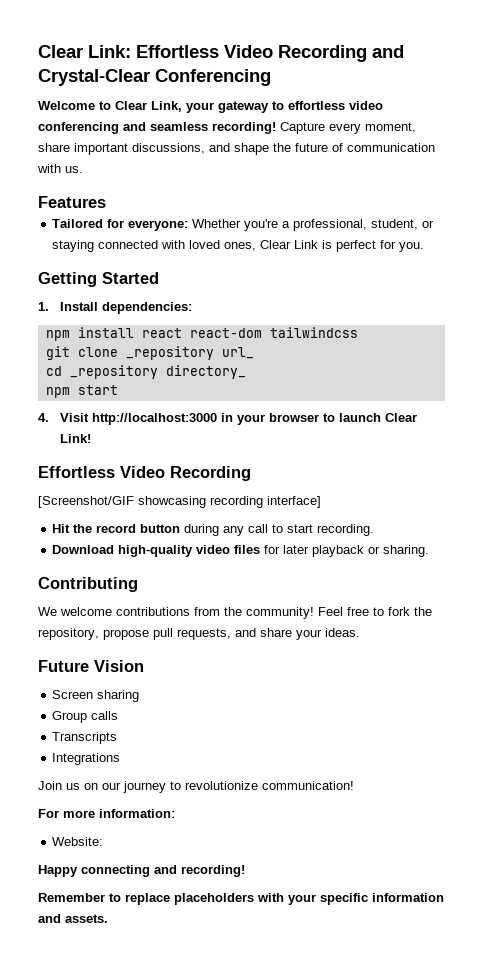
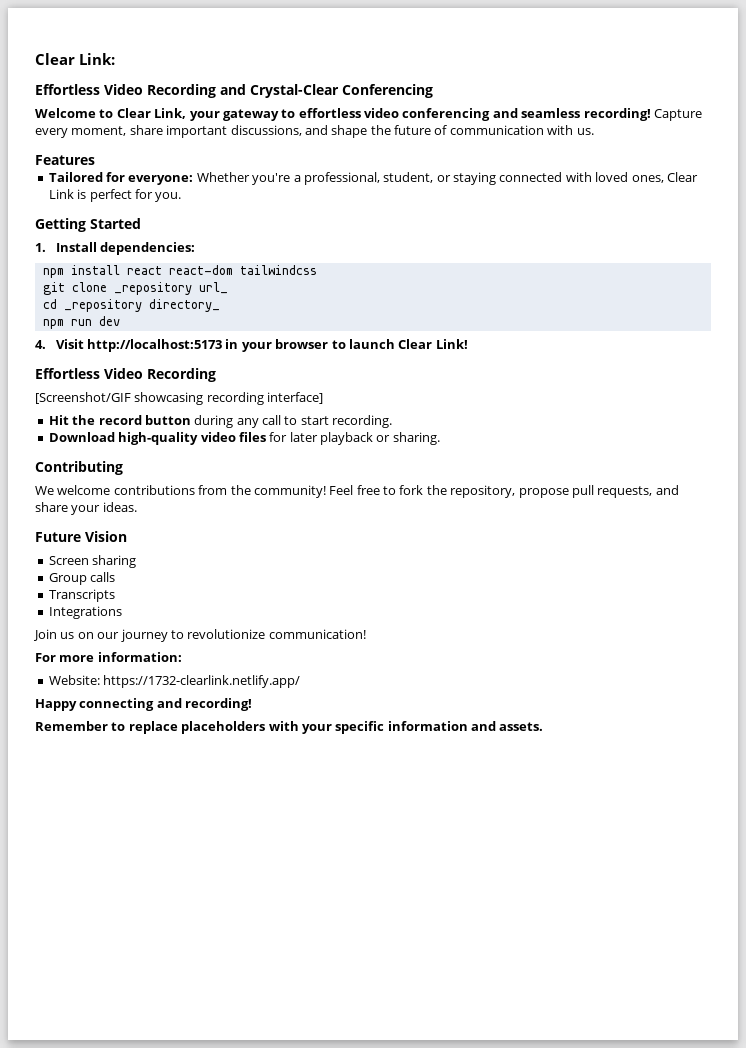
- Clear Link: Effortless Video Recording and Crystal-Clear Conferencing
+ Clear Link:
+ Effortless Video Recording and Crystal-Clear Conferencing
- npm start
+ npm run dev
- 4. Visit http://localhost:3000 in your browser to launch Clear Link!
+ 4. Visit http://localhost:5173 in your browser to launch Clear Link!
- Website:
+ Website: https://1732-clearlink.netlify.app/

